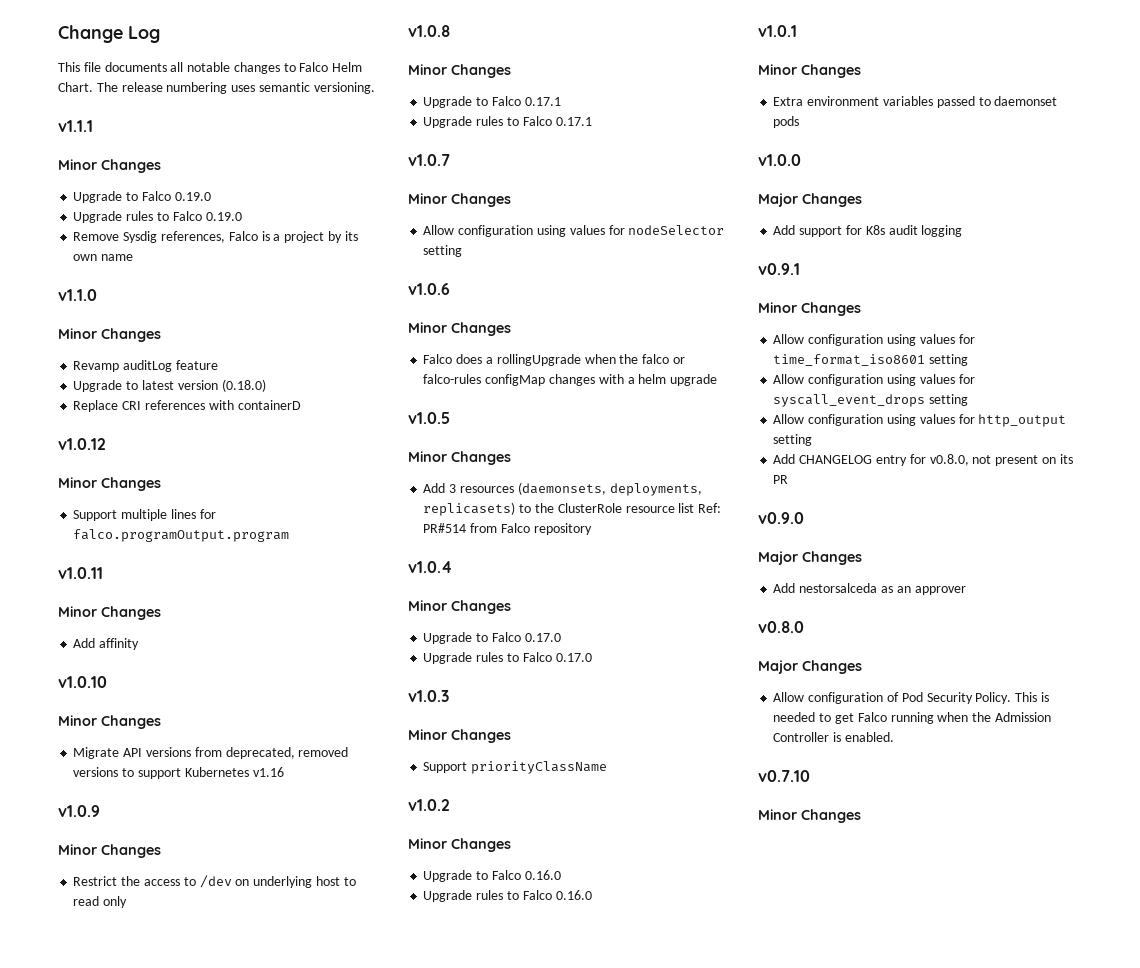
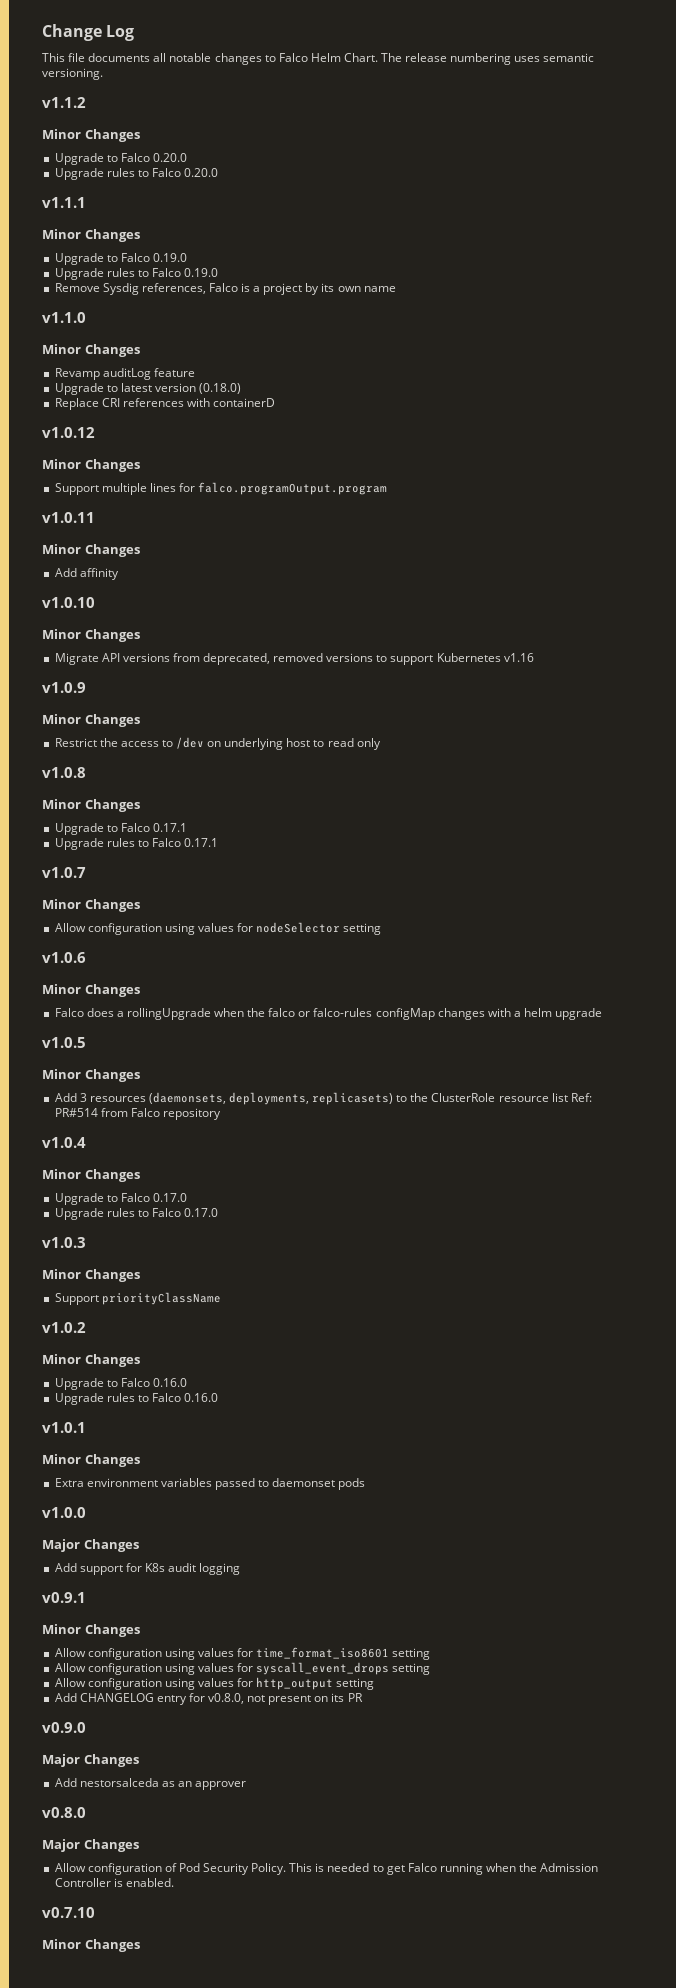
+ v1.1.2
+ Minor Changes
+ Upgrade to Falco 0.20.0
+ Upgrade rules to Falco 0.20.0

